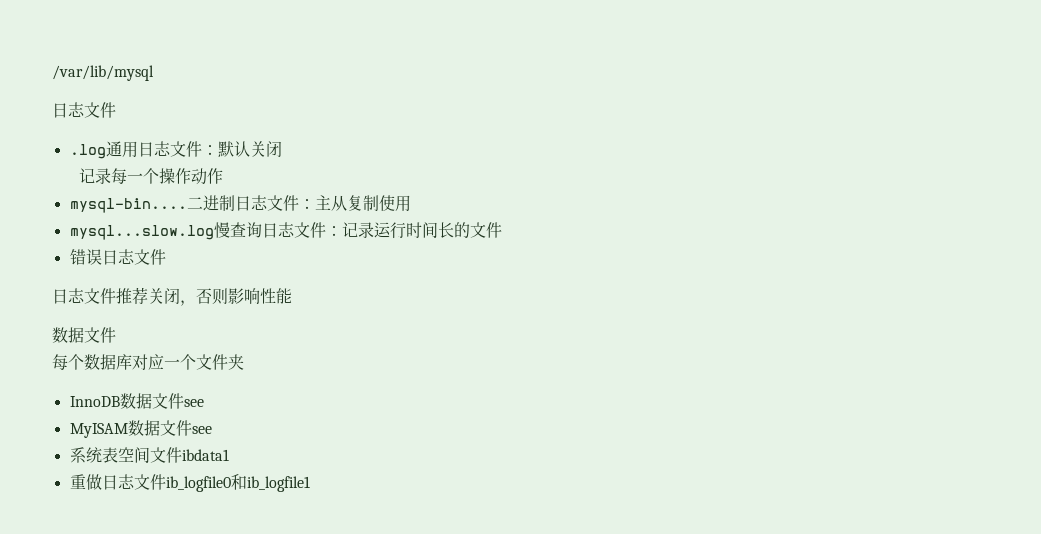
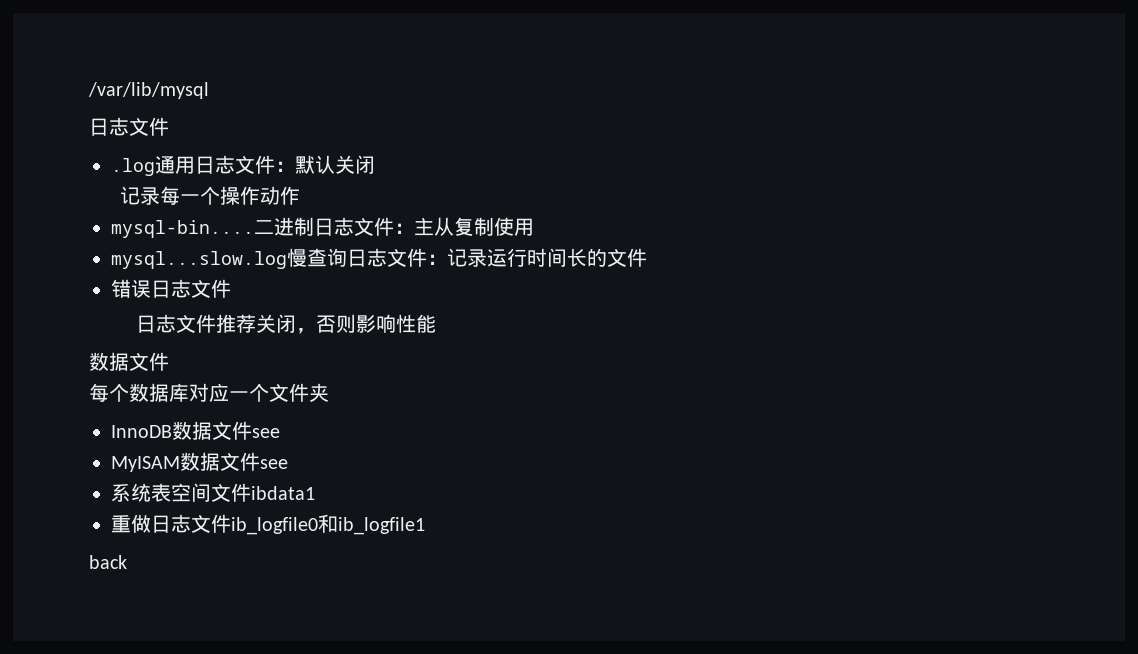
+ back

